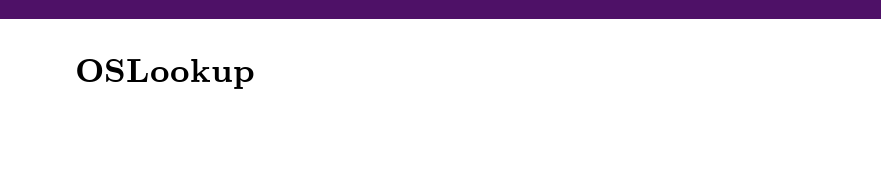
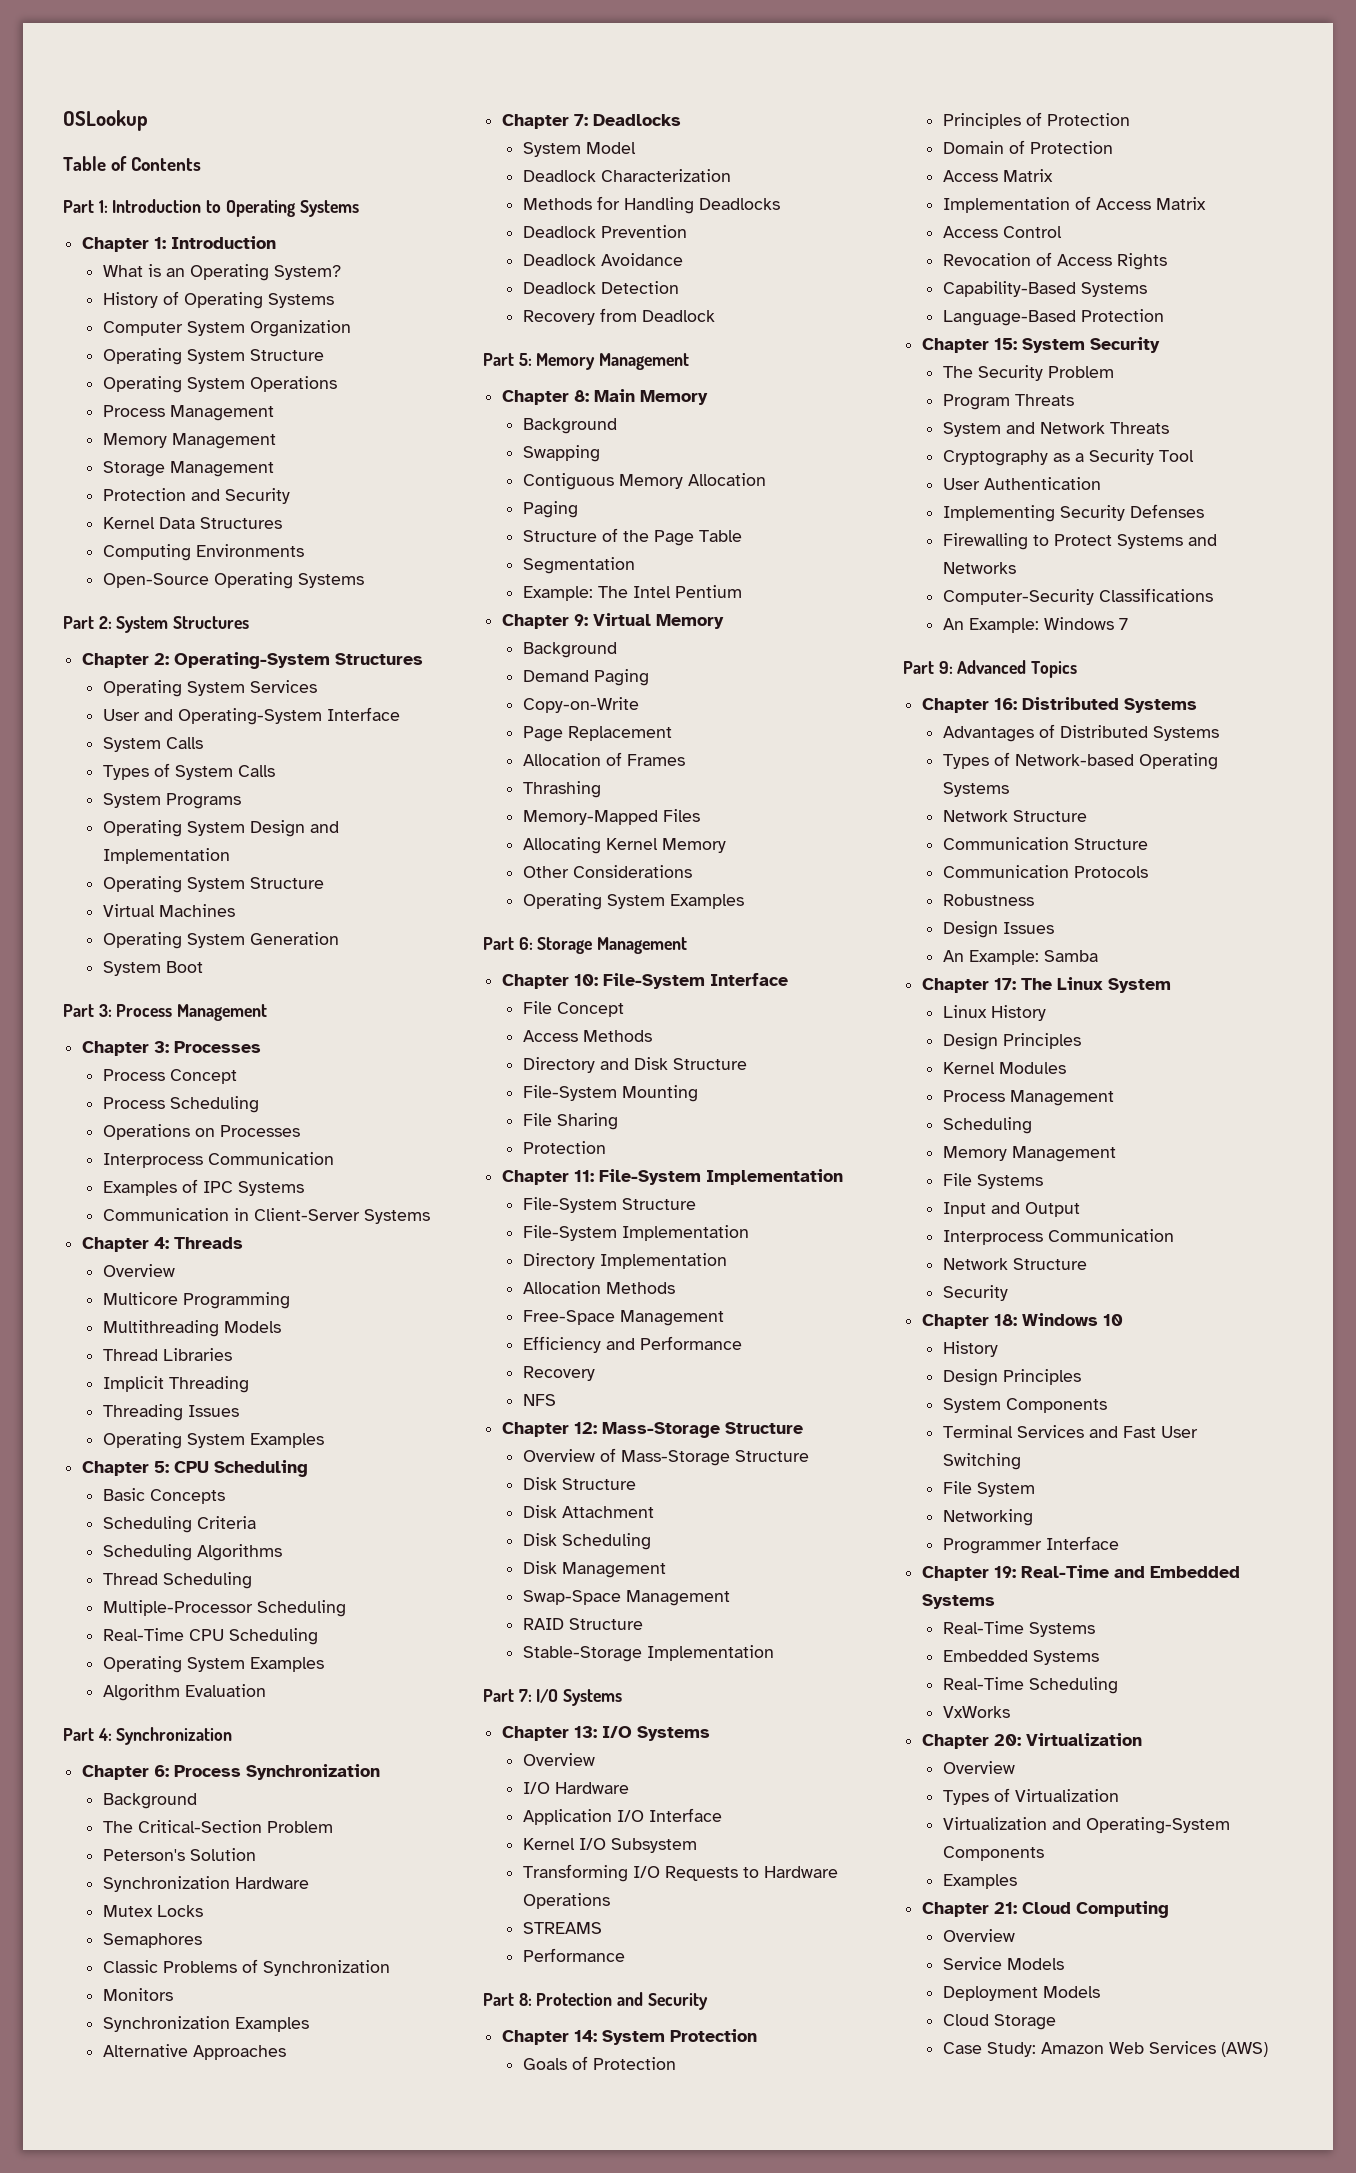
+ Table of Contents
+ Part 1: Introduction to Operating Systems
+ Chapter 1: Introduction
+ What is an Operating System?
+ History of Operating Systems
+ Computer System Organization
+ Operating System Structure
+ Operating System Operations
+ Process Management
+ Memory Management
+ Storage Management
+ Protection and Security
+ Kernel Data Structures
+ Computing Environments
+ Open-Source Operating Systems
+ Part 2: System Structures
+ Chapter 2: Operating-System Structures
+ Operating System Services
+ User and Operating-System Interface
+ System Calls
+ Types of System Calls
+ System Programs
+ Operating System Design and Implementation
+ Operating System Structure
+ Virtual Machines
+ Operating System Generation
+ System Boot
+ Part 3: Process Management
+ Chapter 3: Processes
+ Process Concept
+ Process Scheduling
+ Operations on Processes
+ Interprocess Communication
+ Examples of IPC Systems
+ Communication in Client-Server Systems
+ Chapter 4: Threads
+ Overview
+ Multicore Programming
+ Multithreading Models
+ Thread Libraries
+ Implicit Threading
+ Threading Issues
+ Operating System Examples
+ Chapter 5: CPU Scheduling
+ Basic Concepts
+ Scheduling Criteria
+ Scheduling Algorithms
+ Thread Scheduling
+ Multiple-Processor Scheduling
+ Real-Time CPU Scheduling
+ Operating System Examples
+ Algorithm Evaluation
+ Part 4: Synchronization
+ Chapter 6: Process Synchronization
+ Background
+ The Critical-Section Problem
+ Peterson's Solution
+ Synchronization Hardware
+ Mutex Locks
+ Semaphores
+ Classic Problems of Synchronization
+ Monitors
+ Synchronization Examples
+ Alternative Approaches
+ Chapter 7: Deadlocks
+ System Model
+ Deadlock Characterization
+ Methods for Handling Deadlocks
+ Deadlock Prevention
+ Deadlock Avoidance
+ Deadlock Detection
+ Recovery from Deadlock
+ Part 5: Memory Management
+ Chapter 8: Main Memory
+ Background
+ Swapping
+ Contiguous Memory Allocation
+ Paging
+ Structure of the Page Table
+ Segmentation
+ Example: The Intel Pentium
+ Chapter 9: Virtual Memory
+ Background
+ Demand Paging
+ Copy-on-Write
+ Page Replacement
+ Allocation of Frames
+ Thrashing
+ Memory-Mapped Files
+ Allocating Kernel Memory
+ Other Considerations
+ Operating System Examples
+ Part 6: Storage Management
+ Chapter 10: File-System Interface
+ File Concept
+ Access Methods
+ Directory and Disk Structure
+ File-System Mounting
+ File Sharing
+ Protection
+ Chapter 11: File-System Implementation
+ File-System Structure
+ File-System Implementation
+ Directory Implementation
+ Allocation Methods
+ Free-Space Management
+ Efficiency and Performance
+ Recovery
+ NFS
+ Chapter 12: Mass-Storage Structure
+ Overview of Mass-Storage Structure
+ Disk Structure
+ Disk Attachment
+ Disk Scheduling
+ Disk Management
+ Swap-Space Management
+ RAID Structure
+ Stable-Storage Implementation
+ Part 7: I/O Systems
+ Chapter 13: I/O Systems
+ Overview
+ I/O Hardware
+ Application I/O Interface
+ Kernel I/O Subsystem
+ Transforming I/O Requests to Hardware Operations
+ STREAMS
+ Performance
+ Part 8: Protection and Security
+ Chapter 14: System Protection
+ Goals of Protection
+ Principles of Protection
+ Domain of Protection
+ Access Matrix
+ Implementation of Access Matrix
+ Access Control
+ Revocation of Access Rights
+ Capability-Based Systems
+ Language-Based Protection
+ Chapter 15: System Security
+ The Security Problem
+ Program Threats
+ System and Network Threats
+ Cryptography as a Security Tool
+ User Authentication
+ Implementing Security Defenses
+ Firewalling to Protect Systems and Networks
+ Computer-Security Classifications
+ An Example: Windows 7
+ Part 9: Advanced Topics
+ Chapter 16: Distributed Systems
+ Advantages of Distributed Systems
+ Types of Network-based Operating Systems
+ Network Structure
+ Communication Structure
+ Communication Protocols
+ Robustness
+ Design Issues
+ An Example: Samba
+ Chapter 17: The Linux System
+ Linux History
+ Design Principles
+ Kernel Modules
+ Process Management
+ Scheduling
+ Memory Management
+ File Systems
+ Input and Output
+ Interprocess Communication
+ Network Structure
+ Security
+ Chapter 18: Windows 10
+ History
+ Design Principles
+ System Components
+ Terminal Services and Fast User Switching
+ File System
+ Networking
+ Programmer Interface
+ Chapter 19: Real-Time and Embedded Systems
+ Real-Time Systems
+ Embedded Systems
+ Real-Time Scheduling
+ VxWorks
+ Chapter 20: Virtualization
+ Overview
+ Types of Virtualization
+ Virtualization and Operating-System Components
+ Examples
+ Chapter 21: Cloud Computing
+ Overview
+ Service Models
+ Deployment Models
+ Cloud Storage
+ Case Study: Amazon Web Services (AWS)

